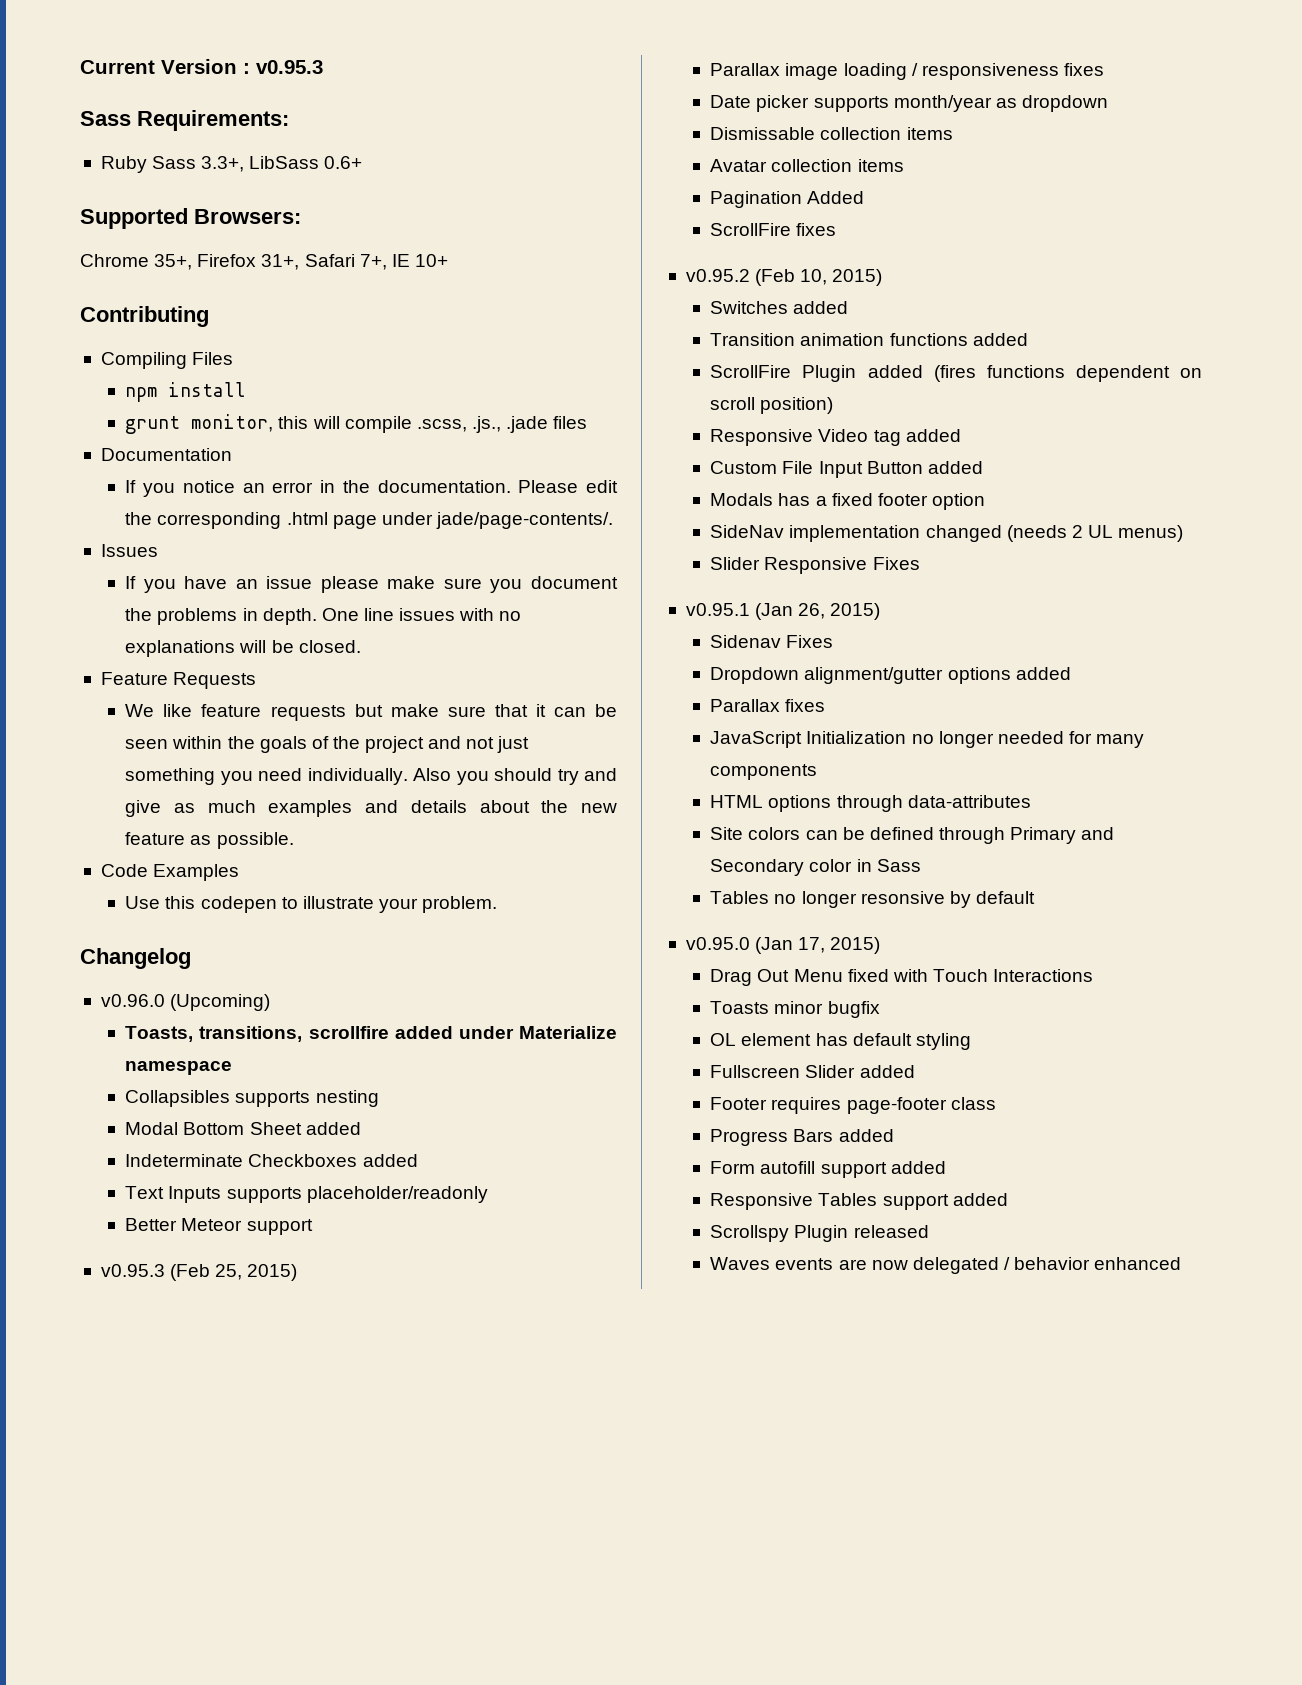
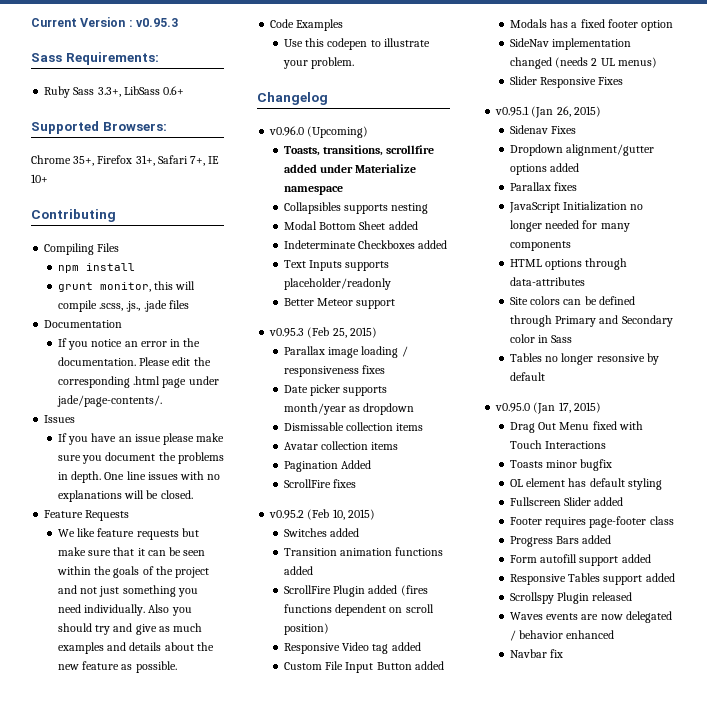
+ Navbar fix

